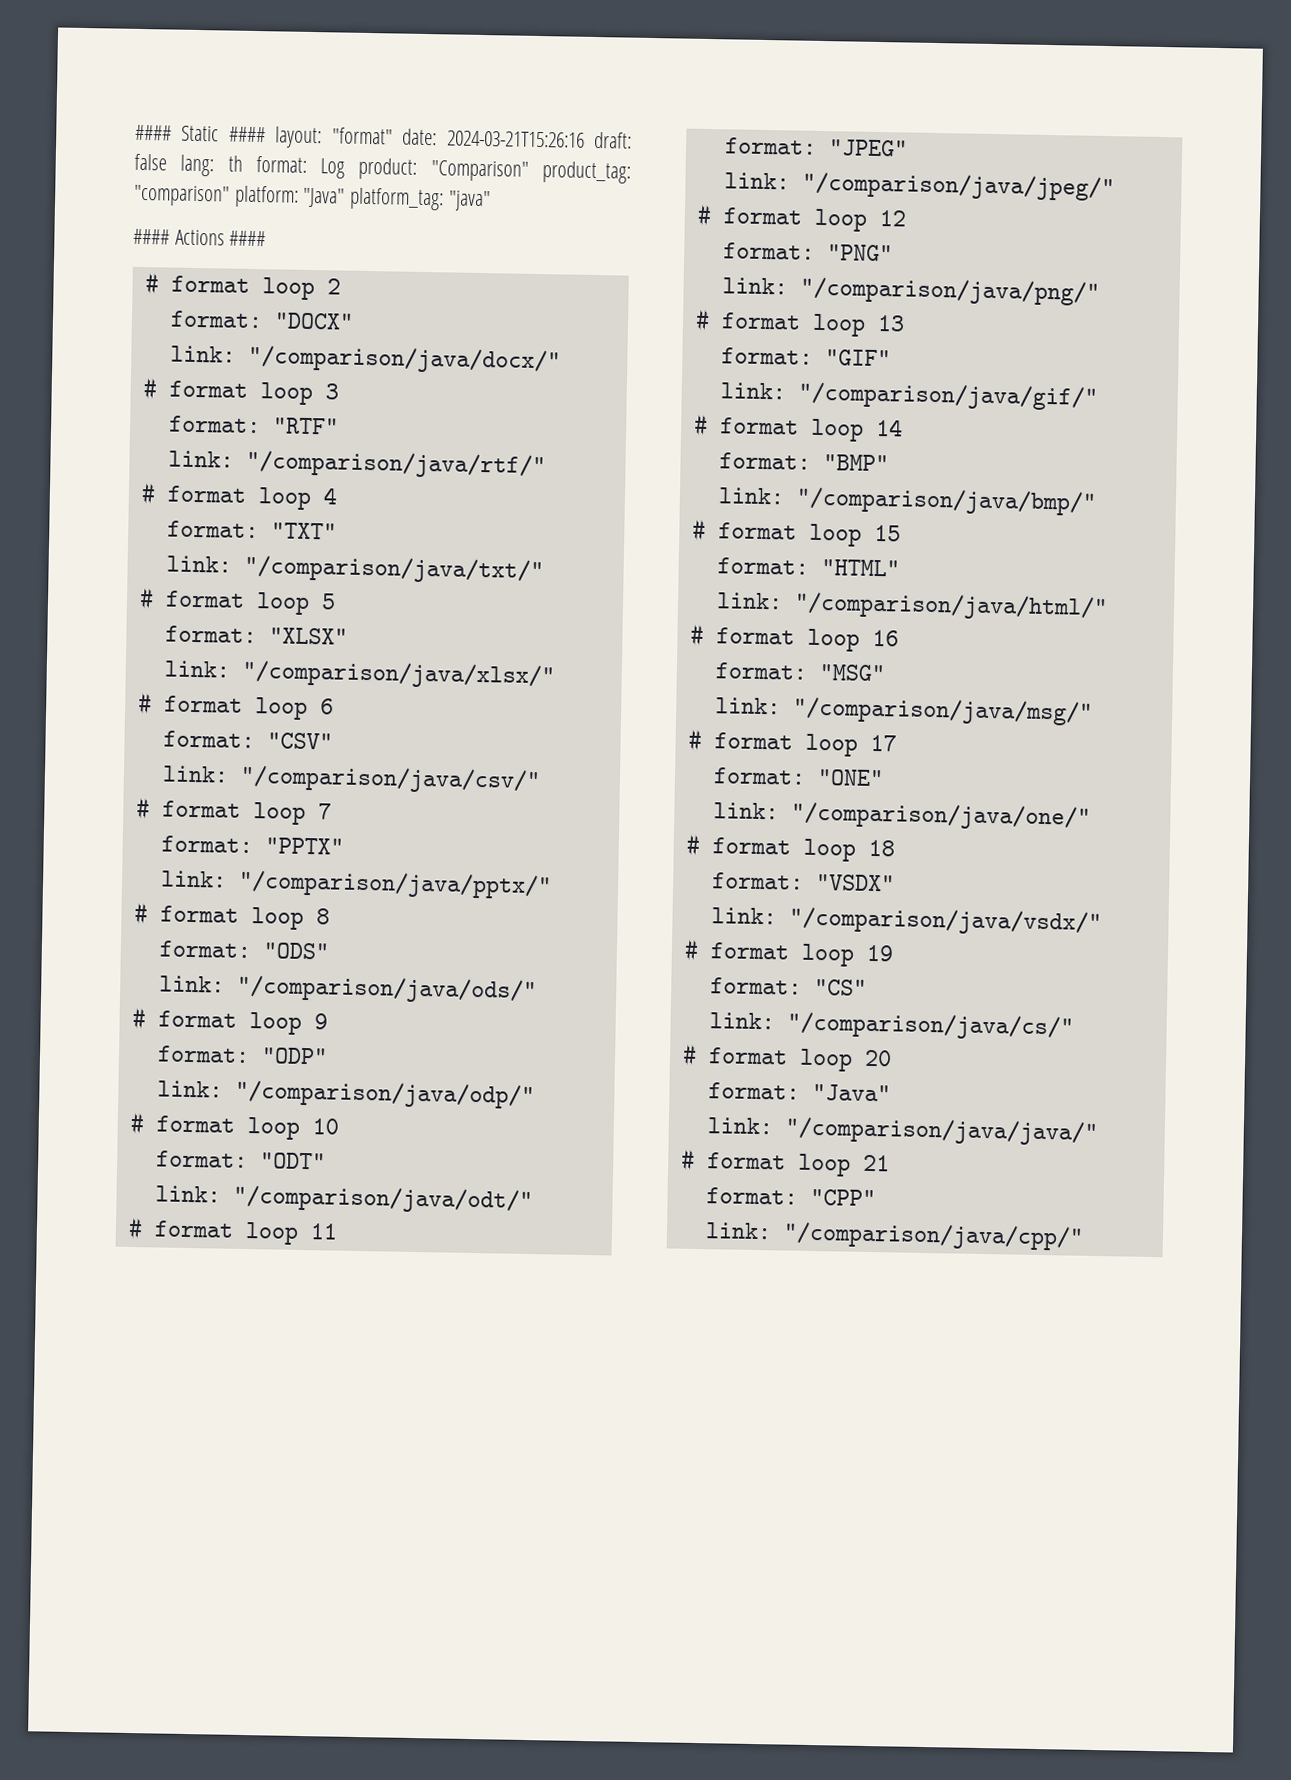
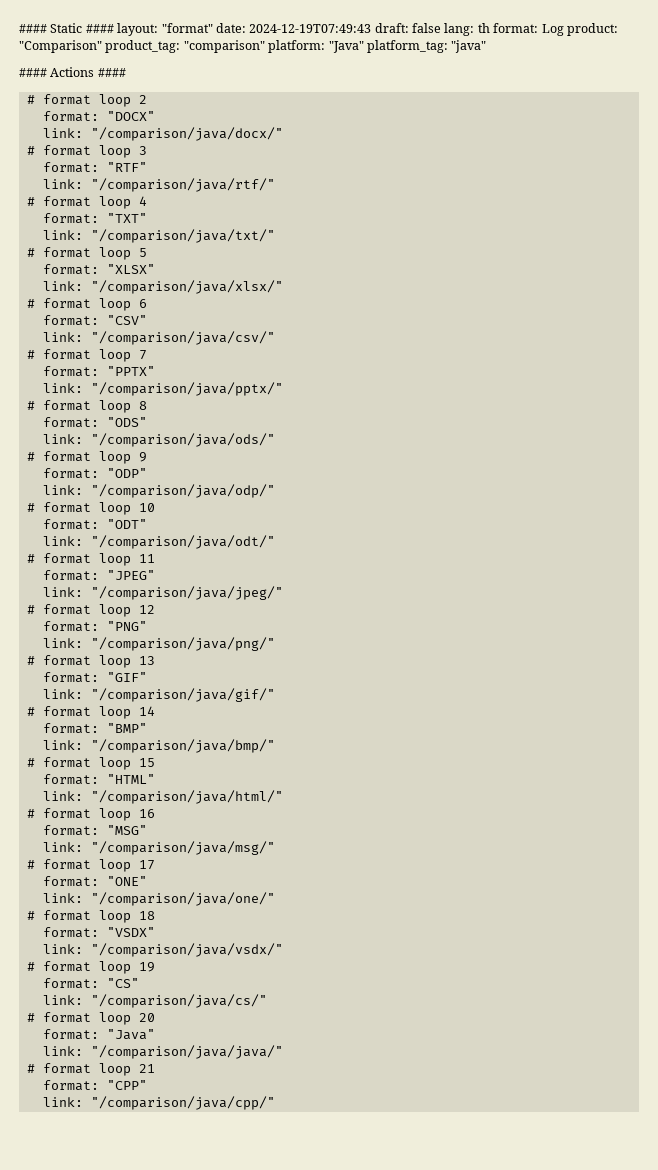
- #### Static #### layout: "format" date: 2024-03-21T15:26:16 draft: false lang: th format: Log product: "Comparison" product_tag: "comparison" platform: "Java" platform_tag: "java"
+ #### Static #### layout: "format" date: 2024-12-19T07:49:43 draft: false lang: th format: Log product: "Comparison" product_tag: "comparison" platform: "Java" platform_tag: "java"

